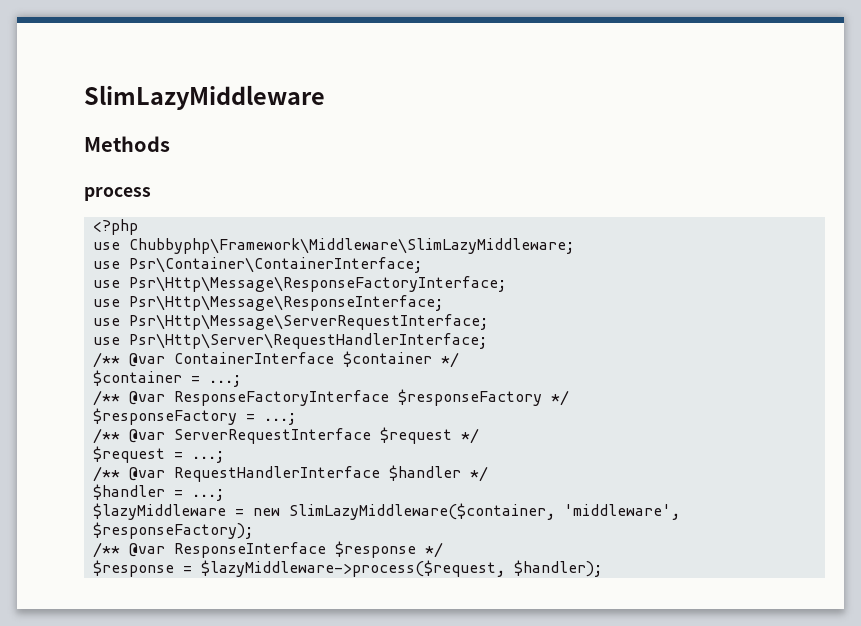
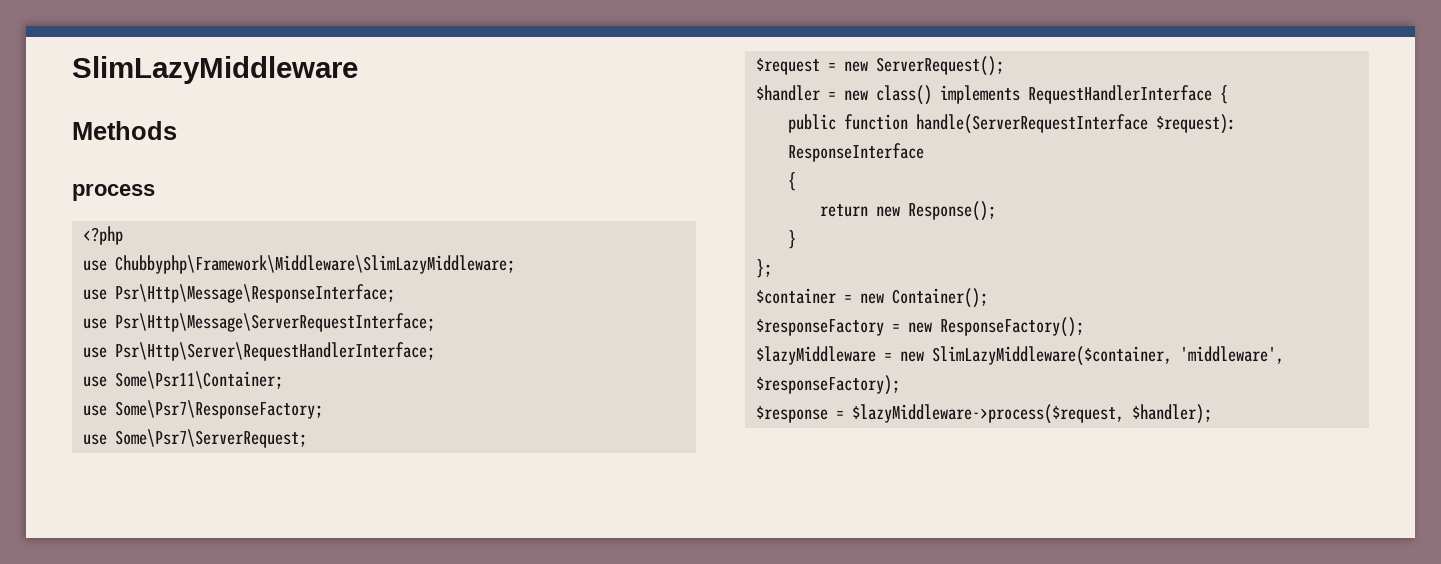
- use Psr\Container\ContainerInterface;
- use Psr\Http\Message\ResponseFactoryInterface;
- /** @var ContainerInterface $container */
- $container = ...;
- /** @var ResponseFactoryInterface $responseFactory */
- $responseFactory = ...;
- /** @var ServerRequestInterface $request */
- $request = ...;
- /** @var RequestHandlerInterface $handler */
- $handler = ...;
+ use Some\Psr11\Container;
+ use Some\Psr7\ResponseFactory;
+ use Some\Psr7\ServerRequest;
+ $request = new ServerRequest();
+ $handler = new class() implements RequestHandlerInterface {
+ public function handle(ServerRequestInterface $request): ResponseInterface
+ {
+ return new Response();
+ }
+ };
+ $container = new Container();
+ $responseFactory = new ResponseFactory();
- /** @var ResponseInterface $response */

